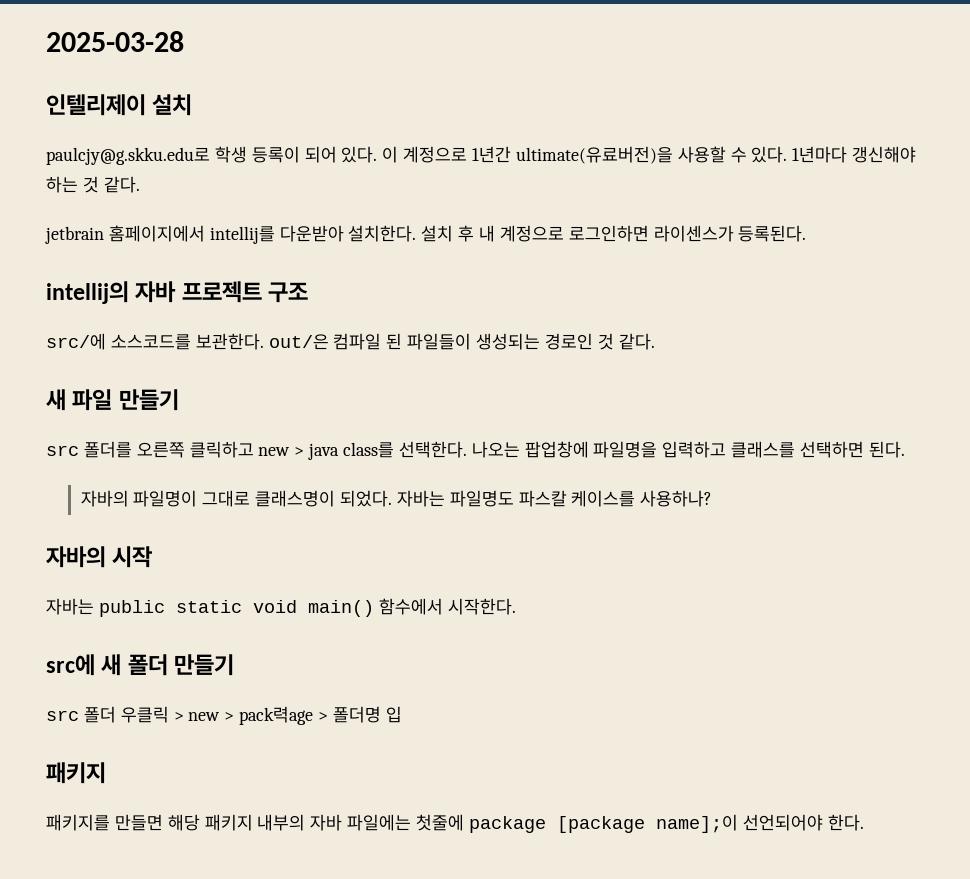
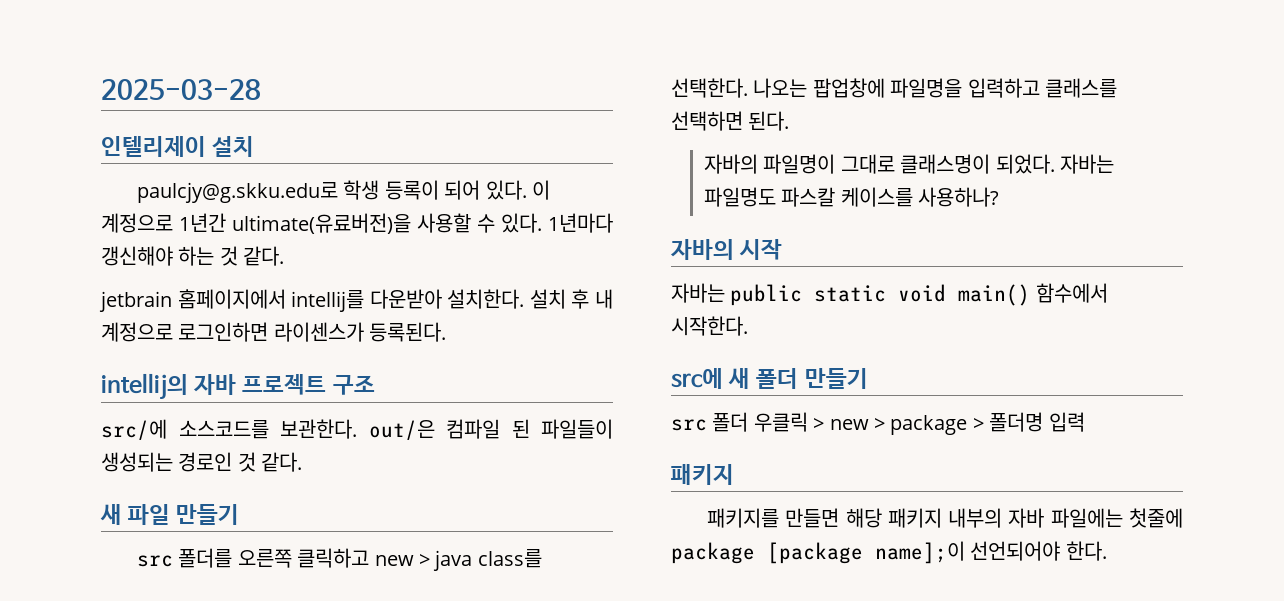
- src 폴더 우클릭 > new > pack력age > 폴더명 입
+ src 폴더 우클릭 > new > package > 폴더명 입력

